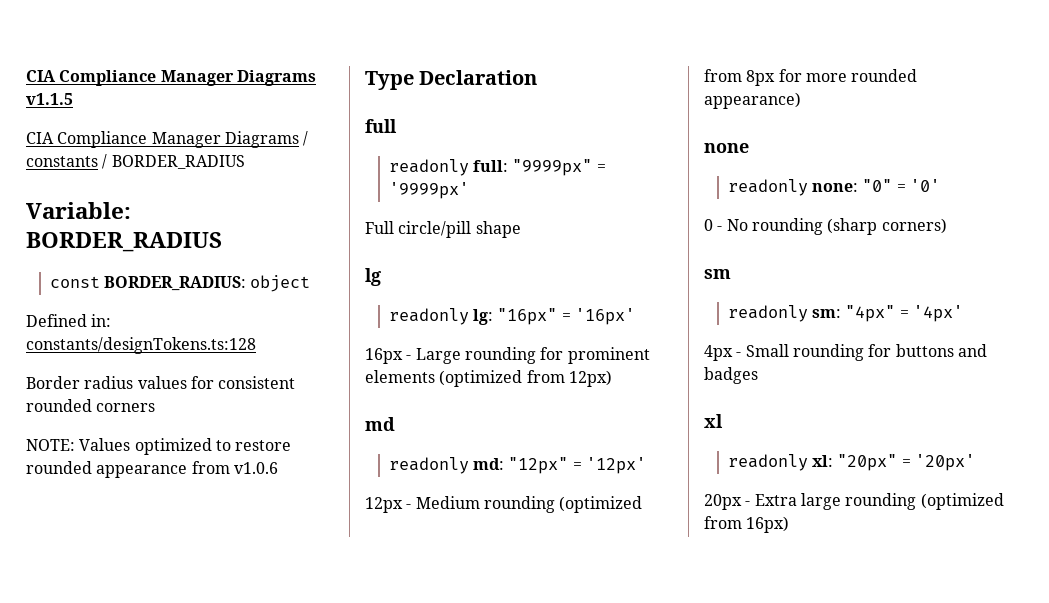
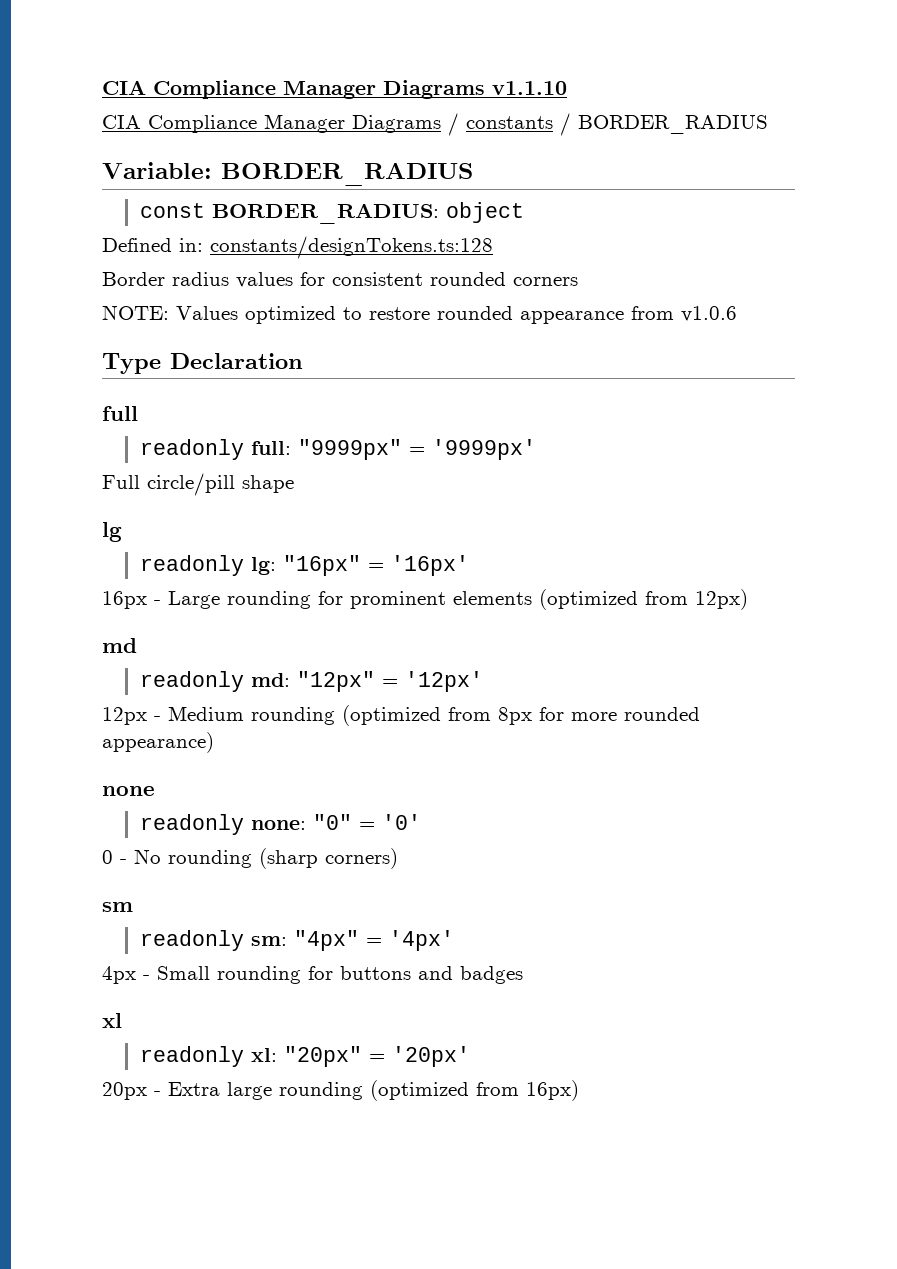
- CIA Compliance Manager Diagrams v1.1.5
+ CIA Compliance Manager Diagrams v1.1.10

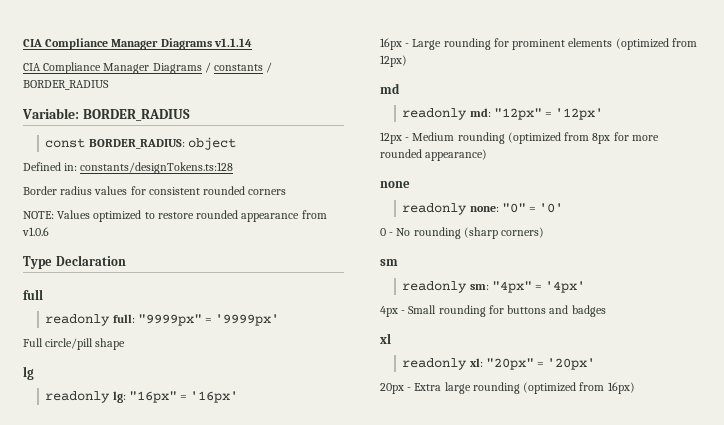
- CIA Compliance Manager Diagrams v1.1.10
+ CIA Compliance Manager Diagrams v1.1.14

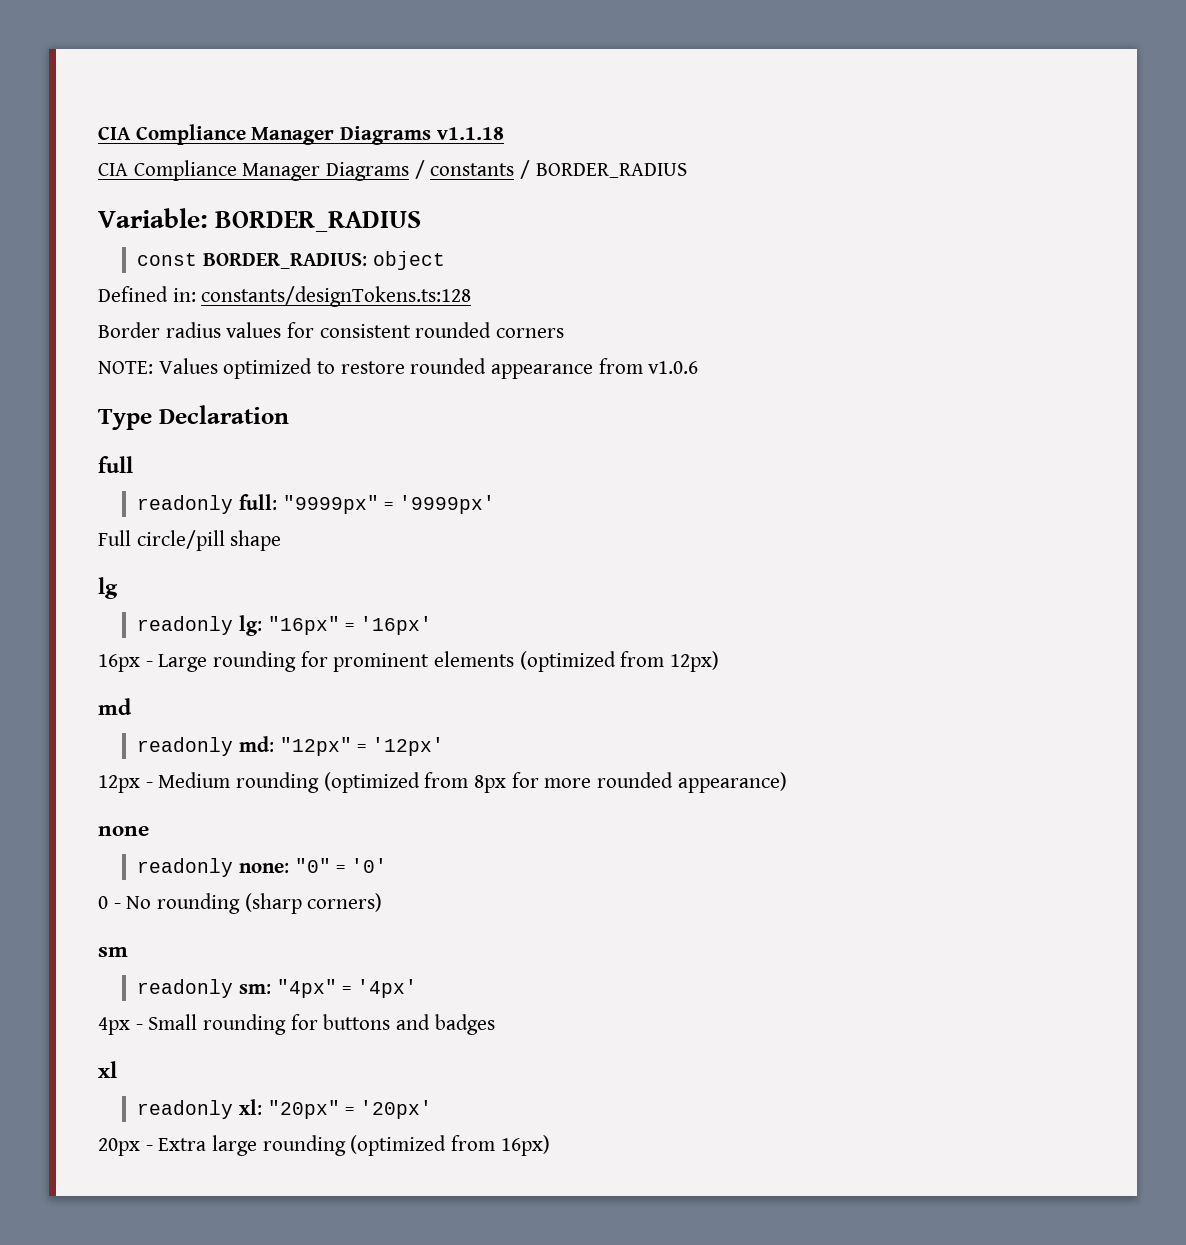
- CIA Compliance Manager Diagrams v1.1.14
+ CIA Compliance Manager Diagrams v1.1.18

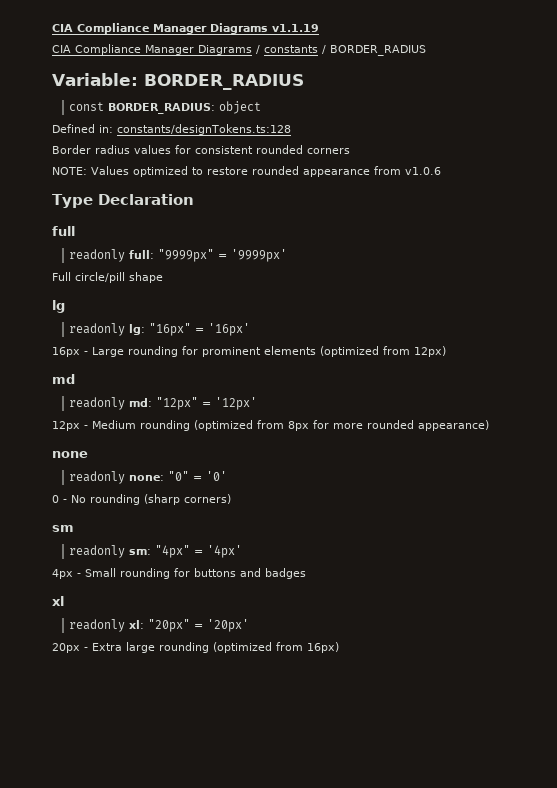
- CIA Compliance Manager Diagrams v1.1.18
+ CIA Compliance Manager Diagrams v1.1.19

